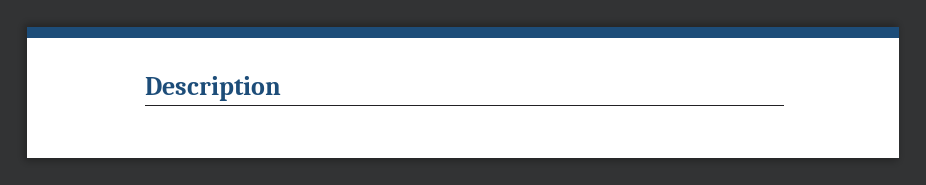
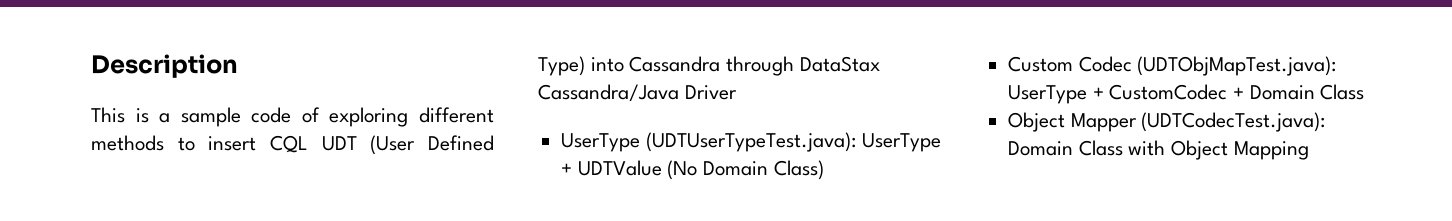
+ This is a sample code of exploring different methods to insert CQL UDT (User Defined Type) into Cassandra through DataStax Cassandra/Java Driver
+ UserType (UDTUserTypeTest.java): UserType + UDTValue (No Domain Class)
+ Custom Codec (UDTObjMapTest.java): UserType + CustomCodec + Domain Class
+ Object Mapper (UDTCodecTest.java): Domain Class with Object Mapping

